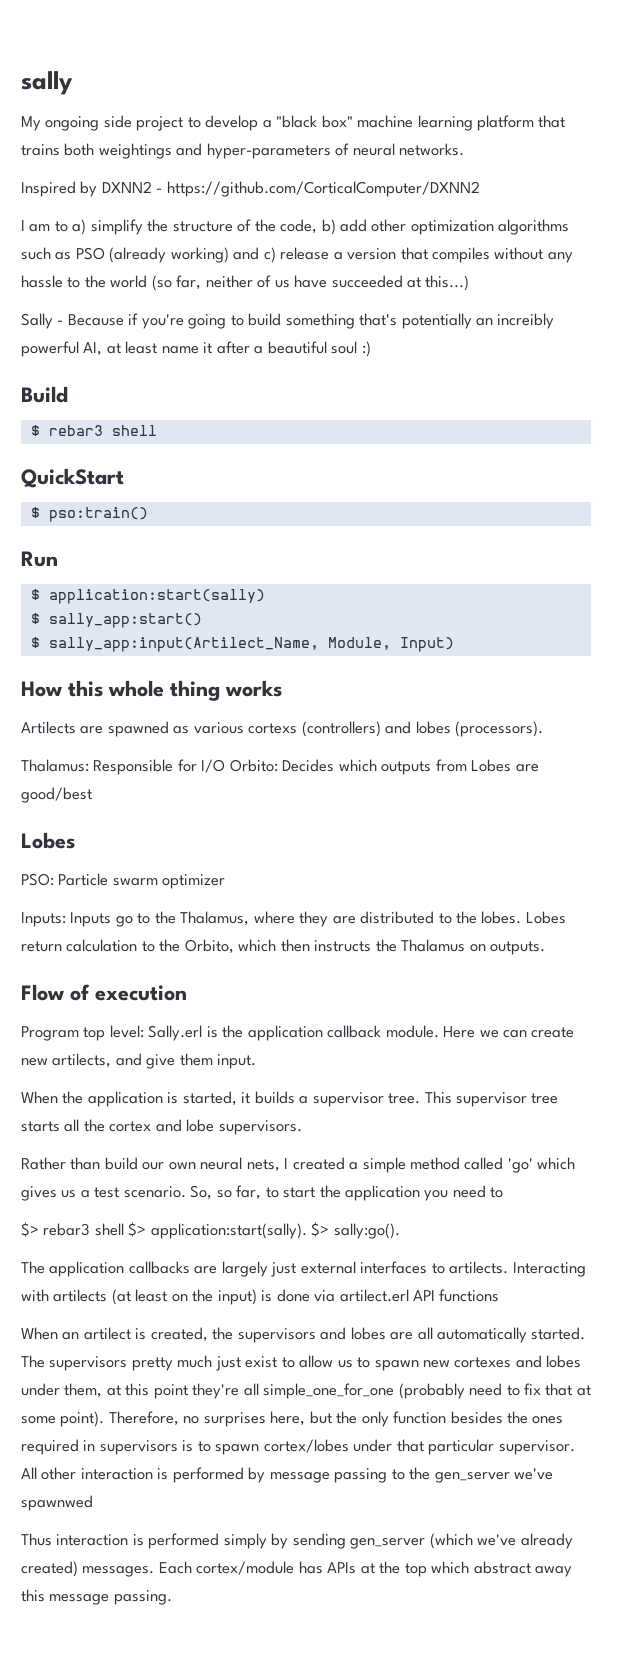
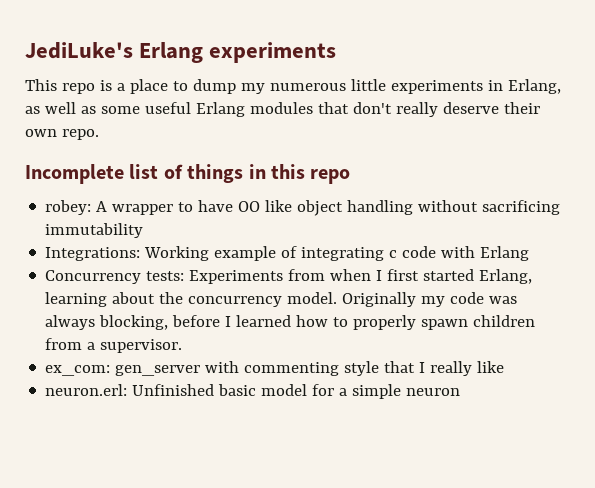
- sally
- My ongoing side project to develop a "black box" machine learning platform that trains both weightings and hyper-parameters of neural networks.
- Inspired by DXNN2 - https://github.com/CorticalComputer/DXNN2
- I am to a) simplify the structure of the code, b) add other optimization algorithms such as PSO (already working) and c) release a version that compiles without any hassle to the world (so far, neither of us have succeeded at this...)
- Sally - Because if you're going to build something that's potentially an increibly powerful AI, at least name it after a beautiful soul :)
- Build
- $ rebar3 shell
- QuickStart
- $ pso:train()
- Run
- $ application:start(sally)
- $ sally_app:start()
- $ sally_app:input(Artilect_Name, Module, Input)
- How this whole thing works
- Artilects are spawned as various cortexs (controllers) and lobes (processors).
- Thalamus: Responsible for I/O Orbito: Decides which outputs from Lobes are good/best
- Lobes
- PSO: Particle swarm optimizer
- Inputs: Inputs go to the Thalamus, where they are distributed to the lobes. Lobes return calculation to the Orbito, which then instructs the Thalamus on outputs.
- Flow of execution
- Program top level: Sally.erl is the application callback module. Here we can create new artilects, and give them input.
- When the application is started, it builds a supervisor tree. This supervisor tree starts all the cortex and lobe supervisors.
- Rather than build our own neural nets, I created a simple method called 'go' which gives us a test scenario. So, so far, to start the application you need to
- $> rebar3 shell $> application:start(sally). $> sally:go().
- The application callbacks are largely just external interfaces to artilects. Interacting with artilects (at least on the input) is done via artilect.erl API functions
- When an artilect is created, the supervisors and lobes are all automatically started. The supervisors pretty much just exist to allow us to spawn new cortexes and lobes under them, at this point they're all simple_one_for_one (probably need to fix that at some point). Therefore, no surprises here, but the only function besides the ones required in supervisors is to spawn cortex/lobes under that particular supervisor. All other interaction is performed by message passing to the gen_server we've spawnwed
- Thus interaction is performed simply by sending gen_server (which we've already created) messages. Each cortex/module has APIs at the top which abstract away this message passing.
+ JediLuke's Erlang experiments
+ This repo is a place to dump my numerous little experiments in Erlang, as well as some useful Erlang modules that don't really deserve their own repo.
+ Incomplete list of things in this repo
+ robey: A wrapper to have OO like object handling without sacrificing immutability
+ Integrations: Working example of integrating c code with Erlang
+ Concurrency tests: Experiments from when I first started Erlang, learning about the concurrency model. Originally my code was always blocking, before I learned how to properly spawn children from a supervisor.
+ ex_com: gen_server with commenting style that I really like
+ neuron.erl: Unfinished basic model for a simple neuron

